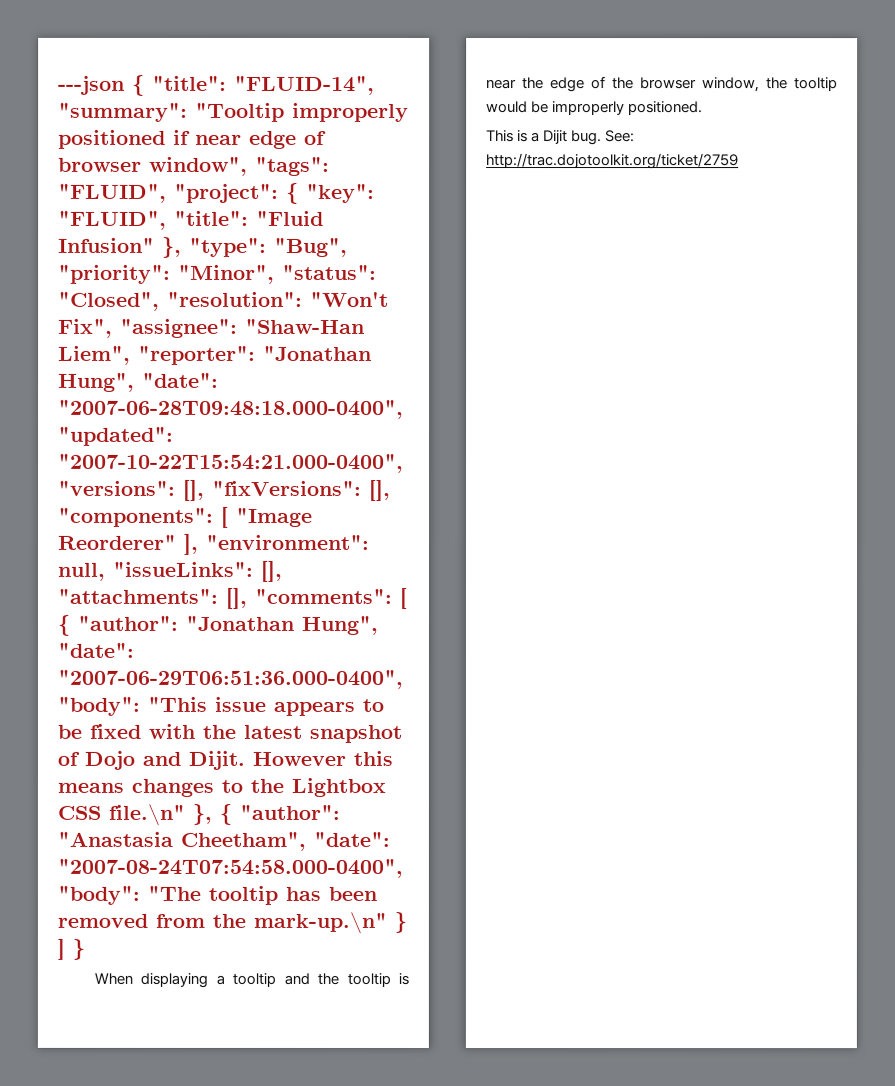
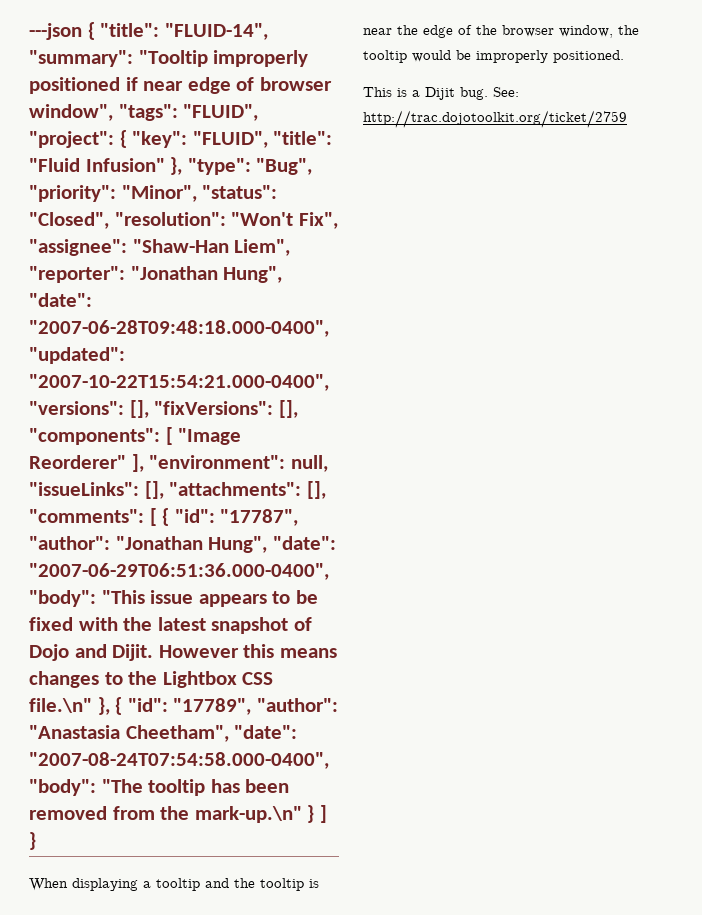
- [ { "author":
+ [ { "id": "17787", "author":
- However this means changes to the Lightbox CSS file.\n" }, { "author": "Anastasia Cheetham", "date": "2007-08-24T07:54:58.000-0400", "body": "The tooltip has been removed from the mark-up.\n" } ] }
+ However this means changes to the Lightbox CSS file.\n" }, { "id": "17789", "author": "Anastasia Cheetham", "date": "2007-08-24T07:54:58.000-0400", "body": "The tooltip has been removed from the mark-up.\n" } ] }

